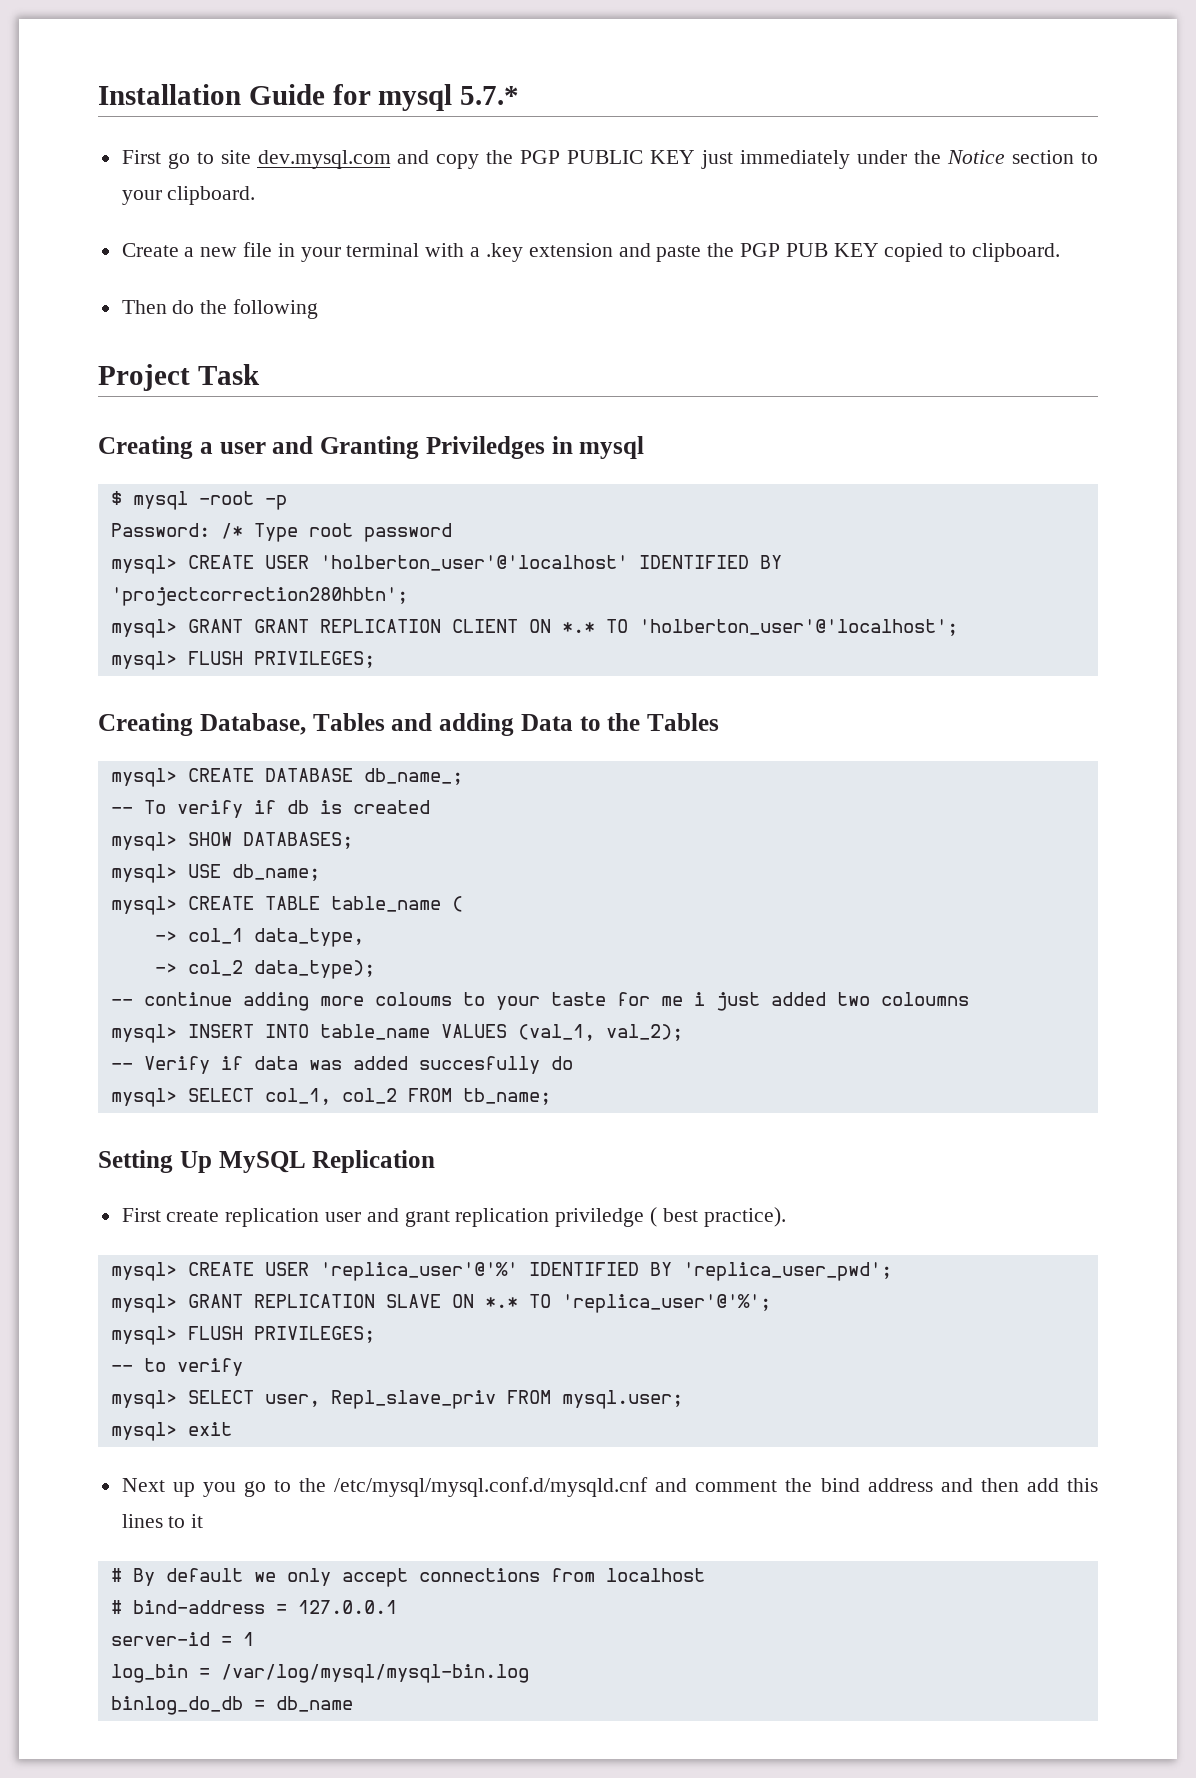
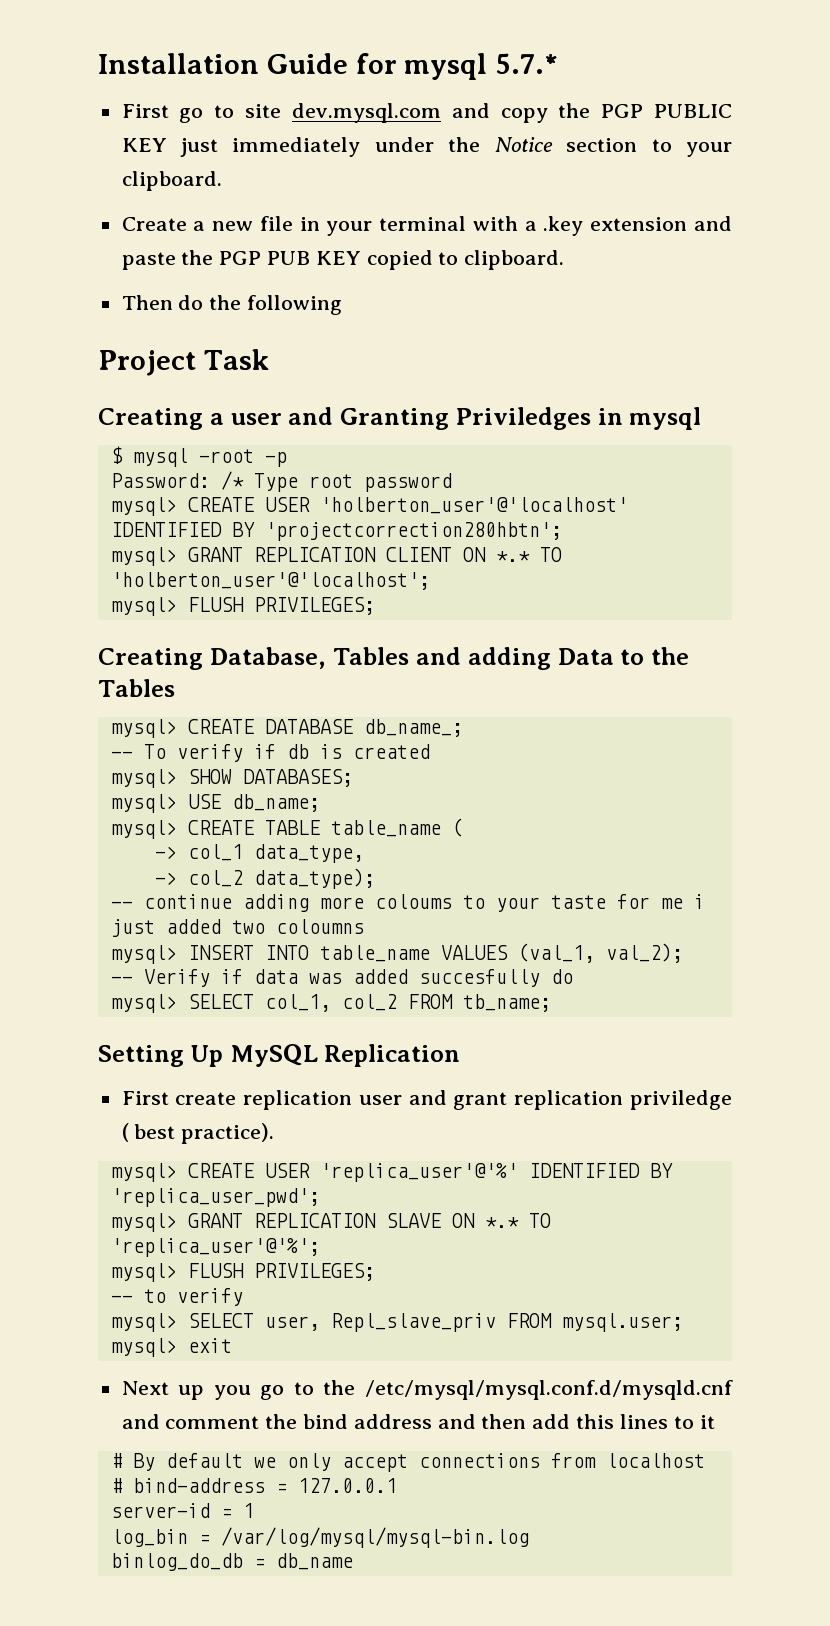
- mysql> GRANT GRANT REPLICATION CLIENT ON *.* TO 'holberton_user'@'localhost';
+ mysql> GRANT REPLICATION CLIENT ON *.* TO 'holberton_user'@'localhost';

